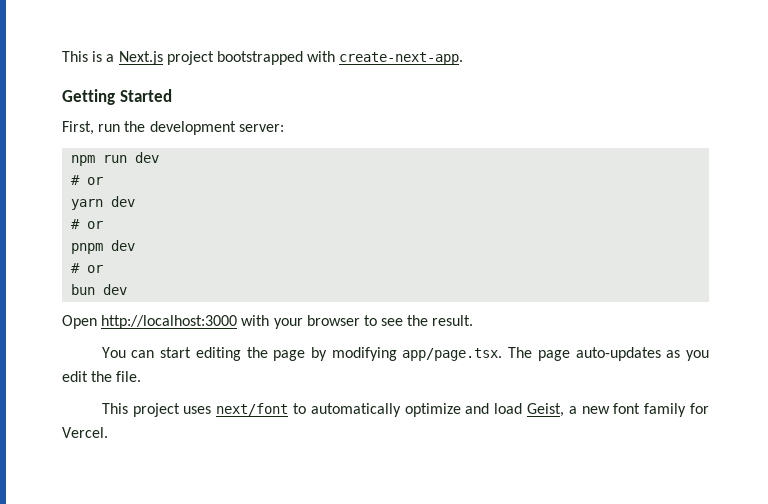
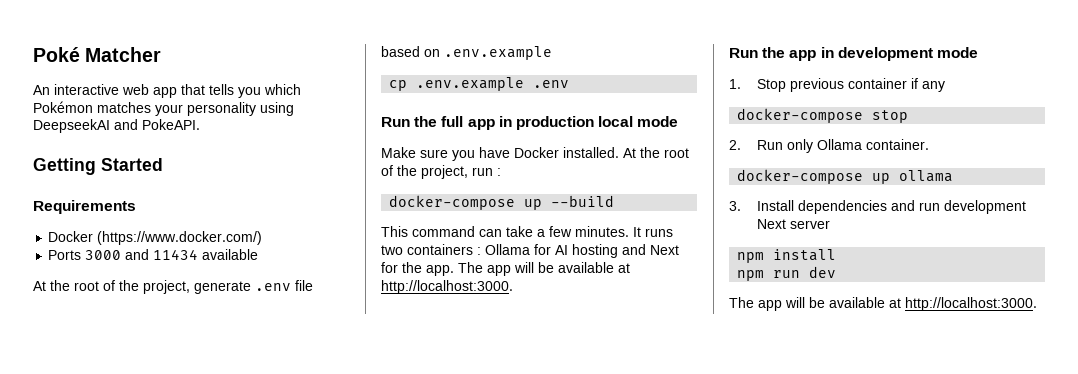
- This is a Next.js project bootstrapped with create-next-app.
+ Poké Matcher
+ An interactive web app that tells you which Pokémon matches your personality using DeepseekAI and PokeAPI.
  Getting Started
- First, run the development server:
+ Requirements
+ Docker (https://www.docker.com/)
+ Ports 3000 and 11434 available
+ At the root of the project, generate .env file based on .env.example
+ cp .env.example .env
+ Run the full app in production local mode
+ Make sure you have Docker installed. At the root of the project, run :
+ docker-compose up --build
+ This command can take a few minutes. It runs two containers : Ollama for AI hosting and Next for the app. The app will be available at http://localhost:3000.
+ Run the app in development mode
+ 1. Stop previous container if any
+ docker-compose stop
+ 2. Run only Ollama container.
+ docker-compose up ollama
+ 3. Install dependencies and run development Next server
+ npm install
  npm run dev
- # or
- yarn dev
- # or
- pnpm dev
- # or
- bun dev
- Open http://localhost:3000 with your browser to see the result.
- You can start editing the page by modifying app/page.tsx. The page auto-updates as you edit the file.
- This project uses next/font to automatically optimize and load Geist, a new font family for Vercel.
+ The app will be available at http://localhost:3000.

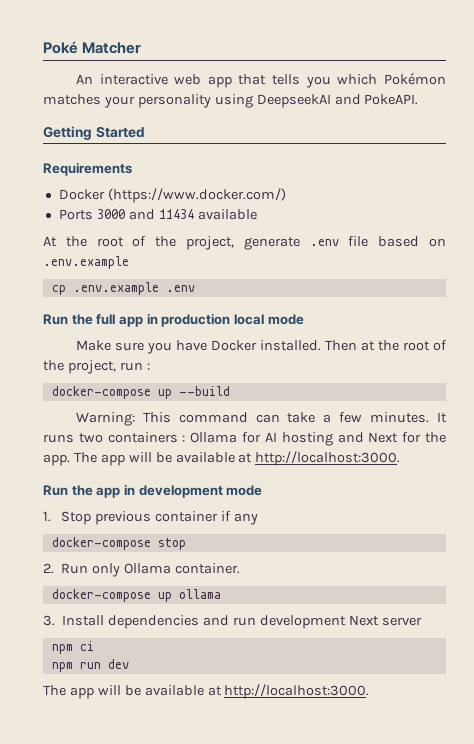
- At the root of the project, run :
+ Then at the root of the project, run :
- This command can take a few minutes.
+ Warning: This command can take a few minutes.
- npm install
+ npm ci

